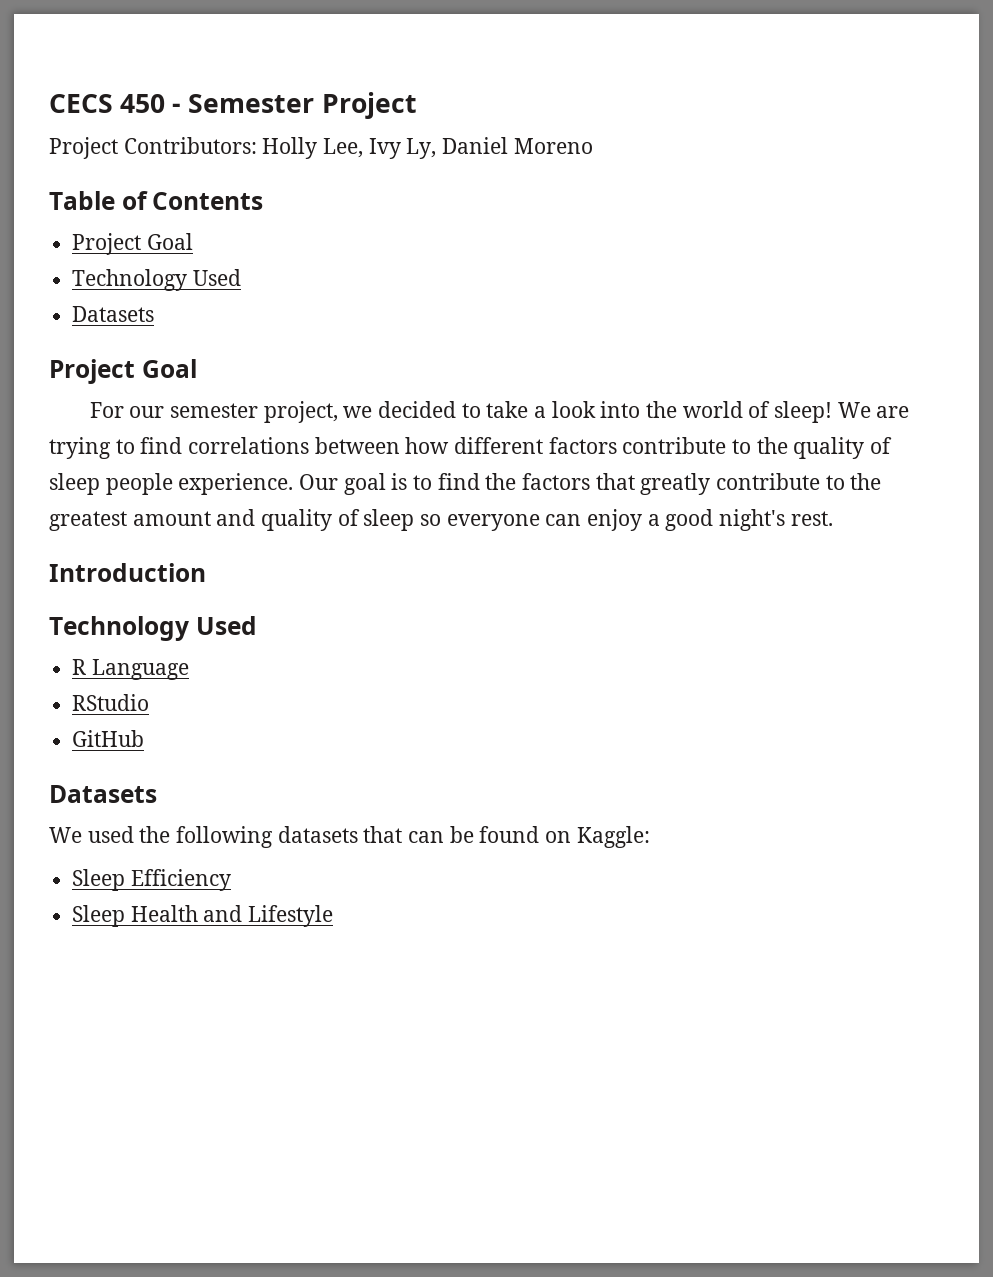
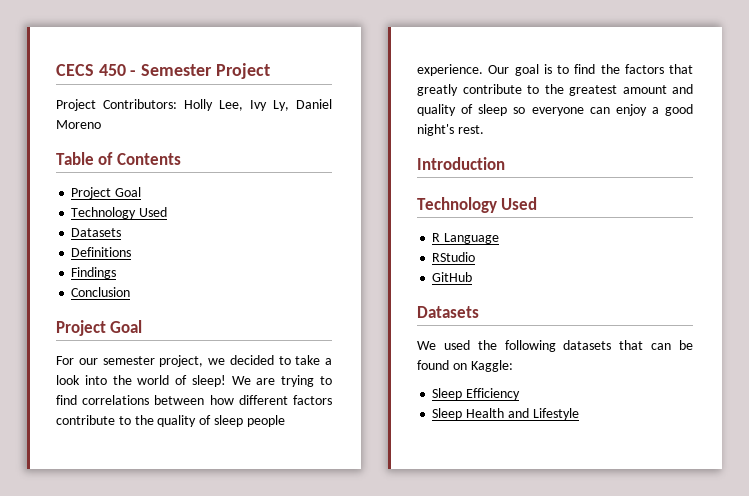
+ Definitions
+ Findings
+ Conclusion

